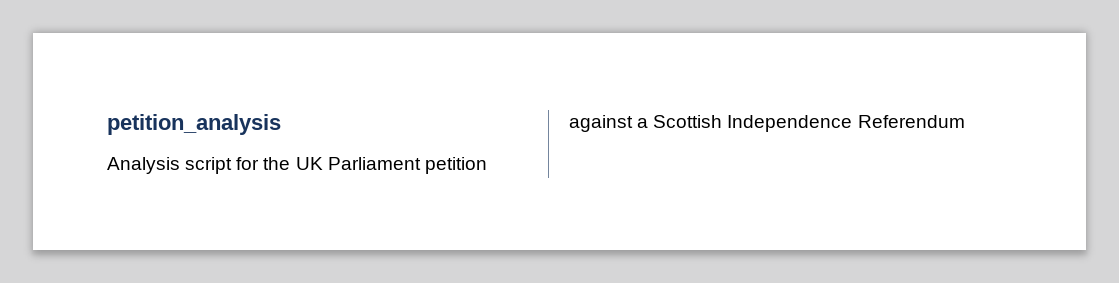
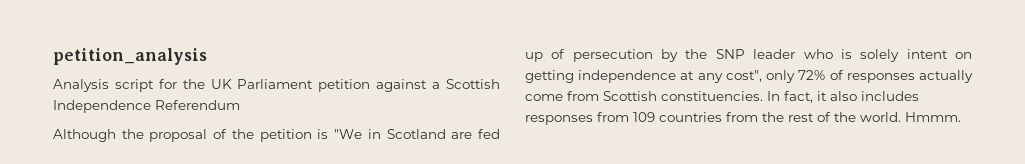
+ Although the proposal of the petition is "We in Scotland are fed up of persecution by the SNP leader who is solely intent on getting independence at any cost", only 72% of responses actually come from Scottish constituencies. In fact, it also includes responses from 109 countries from the rest of the world. Hmmm.

